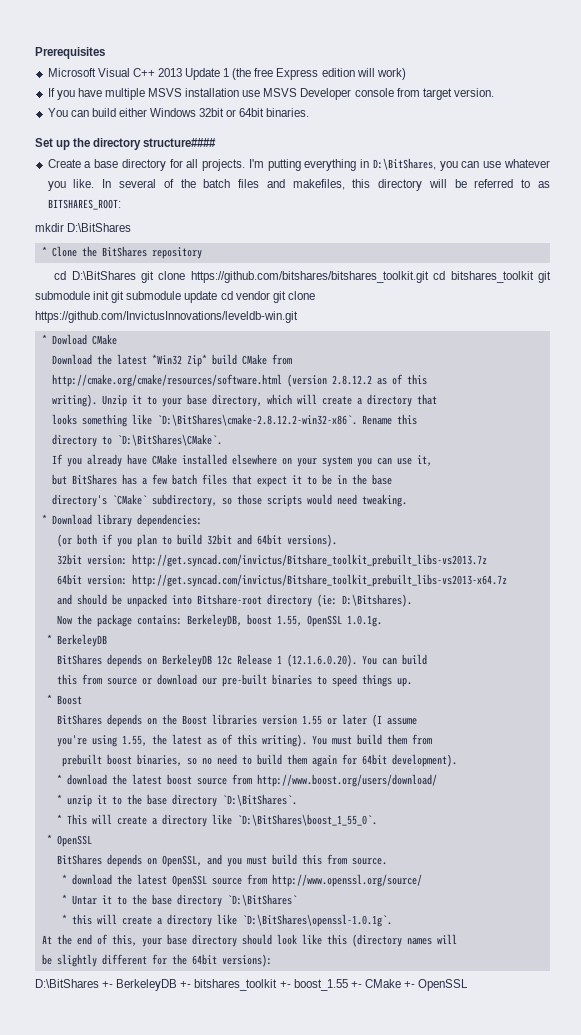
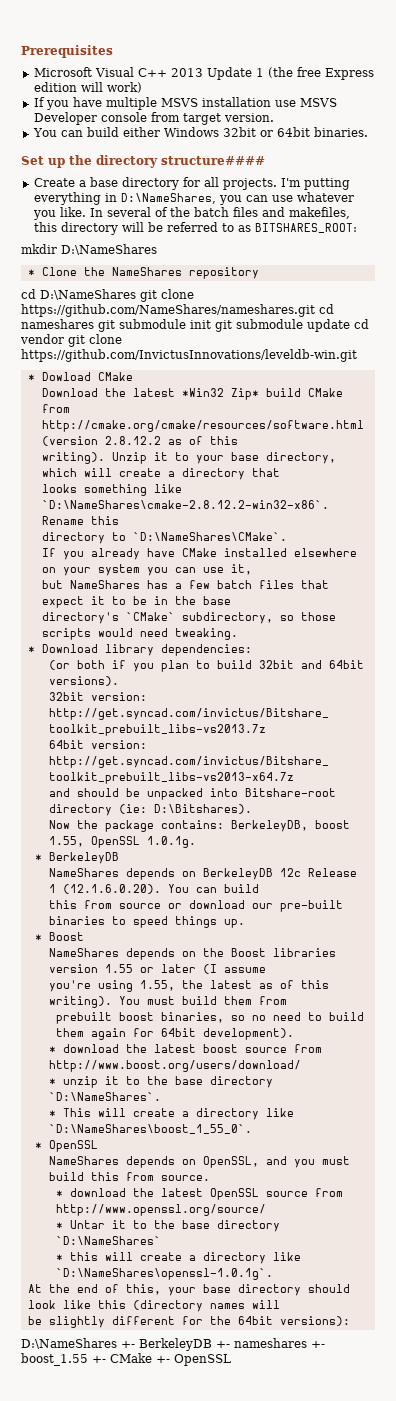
- I'm putting everything in D:\BitShares, you can use whatever you like.
+ I'm putting everything in D:\NameShares, you can use whatever you like.
- mkdir D:\BitShares
+ mkdir D:\NameShares
- * Clone the BitShares repository
+ * Clone the NameShares repository
- cd D:\BitShares git clone https://github.com/bitshares/bitshares_toolkit.git cd bitshares_toolkit git submodule init git submodule update cd vendor git clone https://github.com/InvictusInnovations/leveldb-win.git
+ cd D:\NameShares git clone https://github.com/NameShares/nameshares.git cd nameshares git submodule init git submodule update cd vendor git clone https://github.com/InvictusInnovations/leveldb-win.git
- looks something like `D:\BitShares\cmake-2.8.12.2-win32-x86`. Rename this
+ looks something like `D:\NameShares\cmake-2.8.12.2-win32-x86`. Rename this
- directory to `D:\BitShares\CMake`.
+ directory to `D:\NameShares\CMake`.
- but BitShares has a few batch files that expect it to be in the base
+ but NameShares has a few batch files that expect it to be in the base
- BitShares depends on BerkeleyDB 12c Release 1 (12.1.6.0.20). You can build
+ NameShares depends on BerkeleyDB 12c Release 1 (12.1.6.0.20). You can build
- BitShares depends on the Boost libraries version 1.55 or later (I assume
+ NameShares depends on the Boost libraries version 1.55 or later (I assume
- * unzip it to the base directory `D:\BitShares`.
+ * unzip it to the base directory `D:\NameShares`.
- * This will create a directory like `D:\BitShares\boost_1_55_0`.
+ * This will create a directory like `D:\NameShares\boost_1_55_0`.
- BitShares depends on OpenSSL, and you must build this from source.
+ NameShares depends on OpenSSL, and you must build this from source.
- * Untar it to the base directory `D:\BitShares`
+ * Untar it to the base directory `D:\NameShares`
- * this will create a directory like `D:\BitShares\openssl-1.0.1g`.
+ * this will create a directory like `D:\NameShares\openssl-1.0.1g`.
- D:\BitShares +- BerkeleyDB +- bitshares_toolkit +- boost_1.55 +- CMake +- OpenSSL
+ D:\NameShares +- BerkeleyDB +- nameshares +- boost_1.55 +- CMake +- OpenSSL

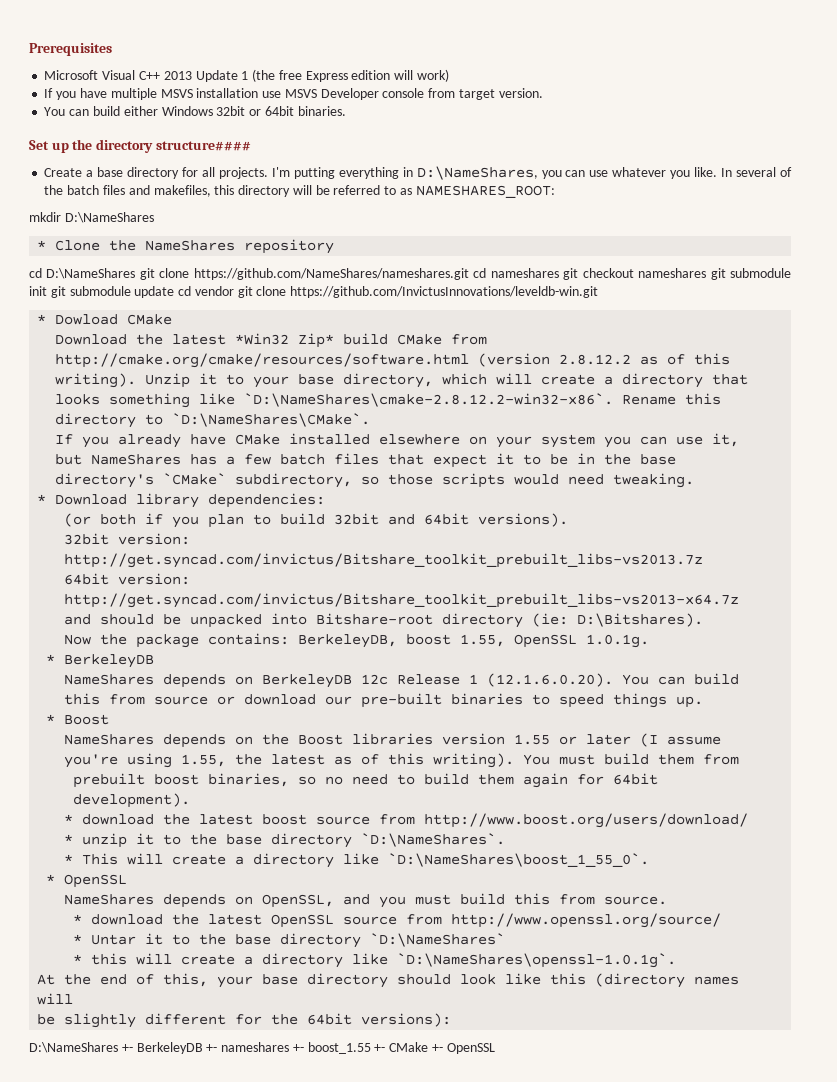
- In several of the batch files and makefiles, this directory will be referred to as BITSHARES_ROOT:
+ In several of the batch files and makefiles, this directory will be referred to as NAMESHARES_ROOT:
- cd D:\NameShares git clone https://github.com/NameShares/nameshares.git cd nameshares git submodule init git submodule update cd vendor git clone https://github.com/InvictusInnovations/leveldb-win.git
+ cd D:\NameShares git clone https://github.com/NameShares/nameshares.git cd nameshares git checkout nameshares git submodule init git submodule update cd vendor git clone https://github.com/InvictusInnovations/leveldb-win.git

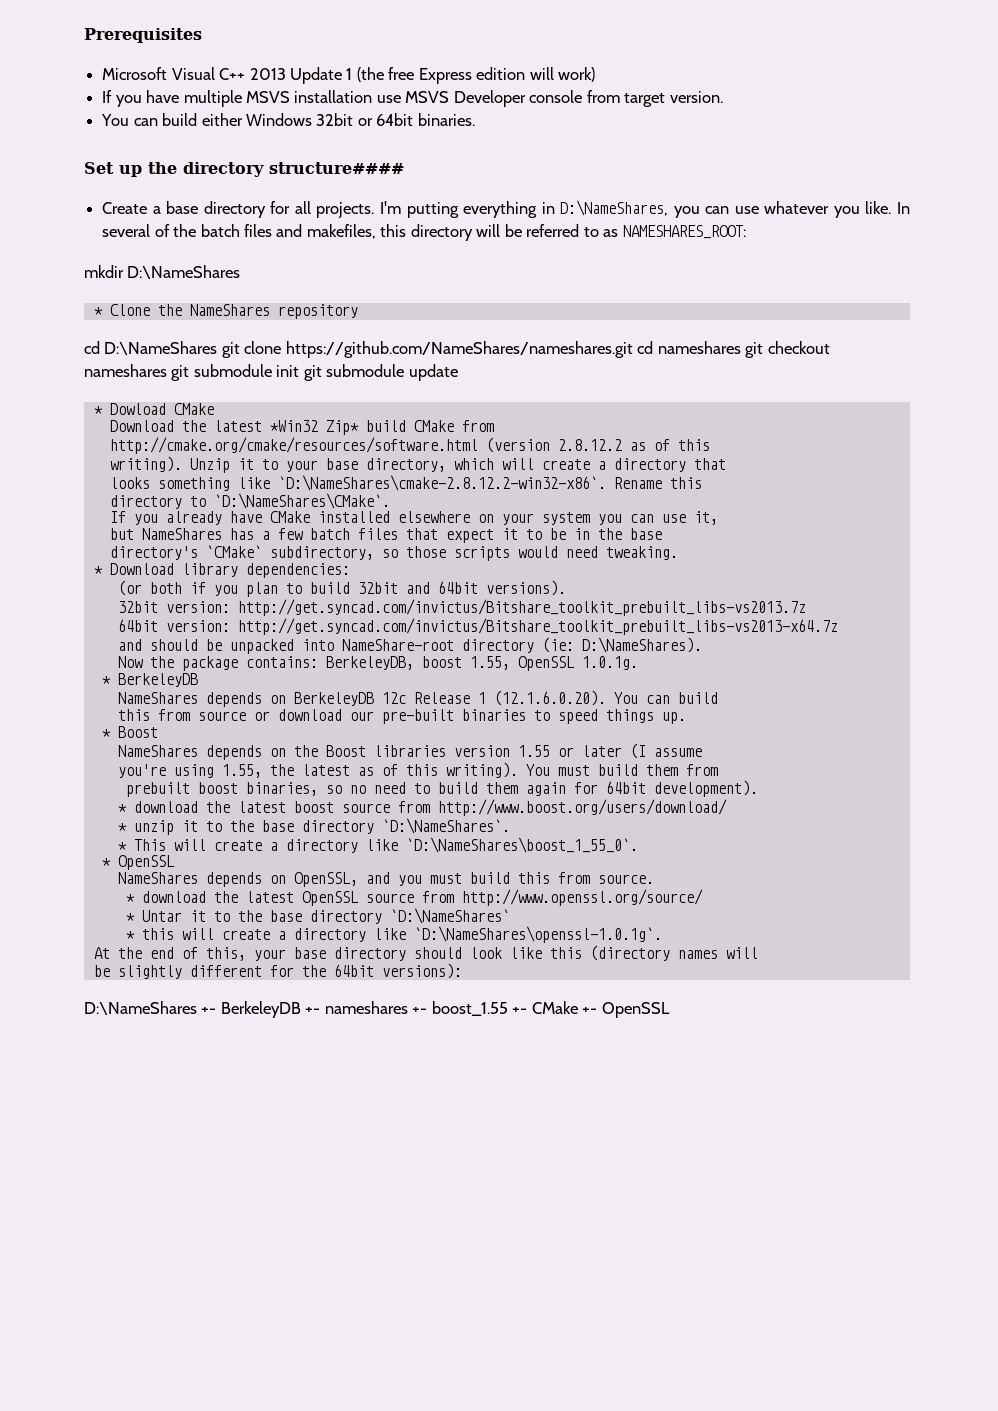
- cd D:\NameShares git clone https://github.com/NameShares/nameshares.git cd nameshares git checkout nameshares git submodule init git submodule update cd vendor git clone https://github.com/InvictusInnovations/leveldb-win.git
+ cd D:\NameShares git clone https://github.com/NameShares/nameshares.git cd nameshares git checkout nameshares git submodule init git submodule update
- and should be unpacked into Bitshare-root directory (ie: D:\Bitshares).
+ and should be unpacked into NameShare-root directory (ie: D:\NameShares).

